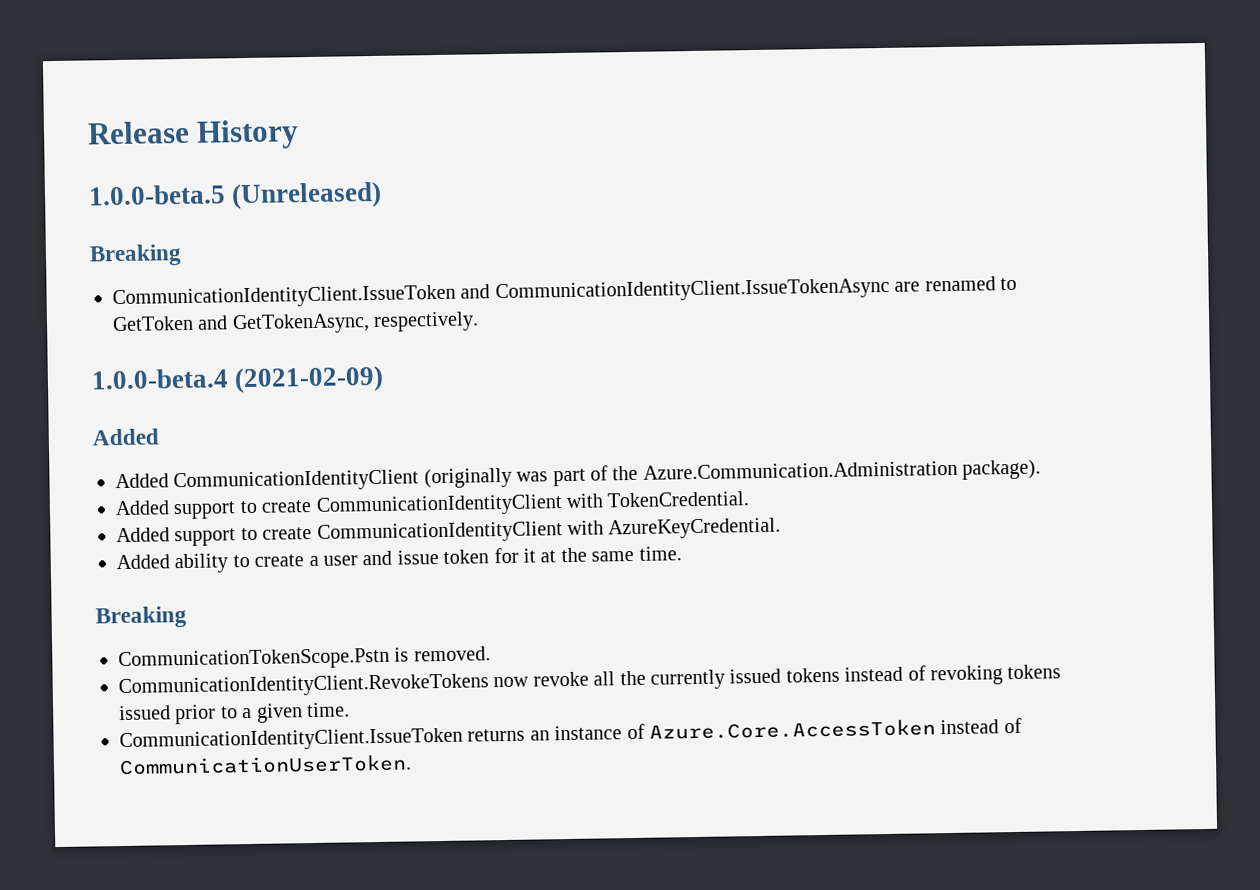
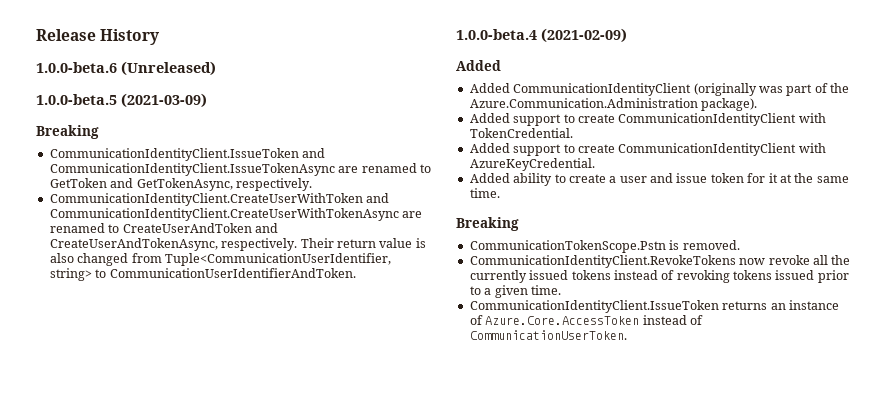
+ 1.0.0-beta.6 (Unreleased)
- 1.0.0-beta.5 (Unreleased)
+ 1.0.0-beta.5 (2021-03-09)
+ CommunicationIdentityClient.CreateUserWithToken and CommunicationIdentityClient.CreateUserWithTokenAsync are renamed to CreateUserAndToken and CreateUserAndTokenAsync, respectively. Their return value is also changed from Tuple<CommunicationUserIdentifier, string> to CommunicationUserIdentifierAndToken.

